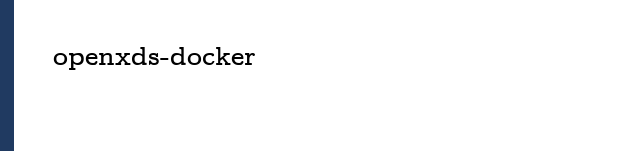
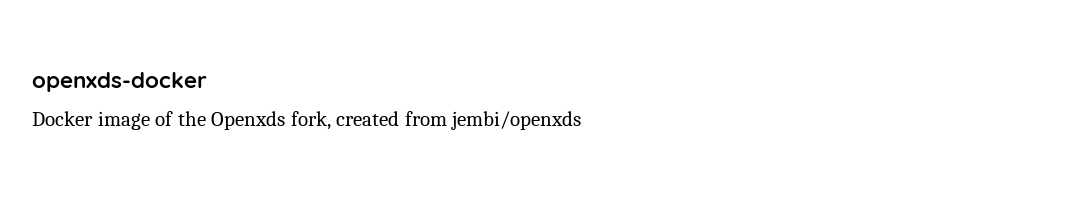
+ Docker image of the Openxds fork, created from jembi/openxds

